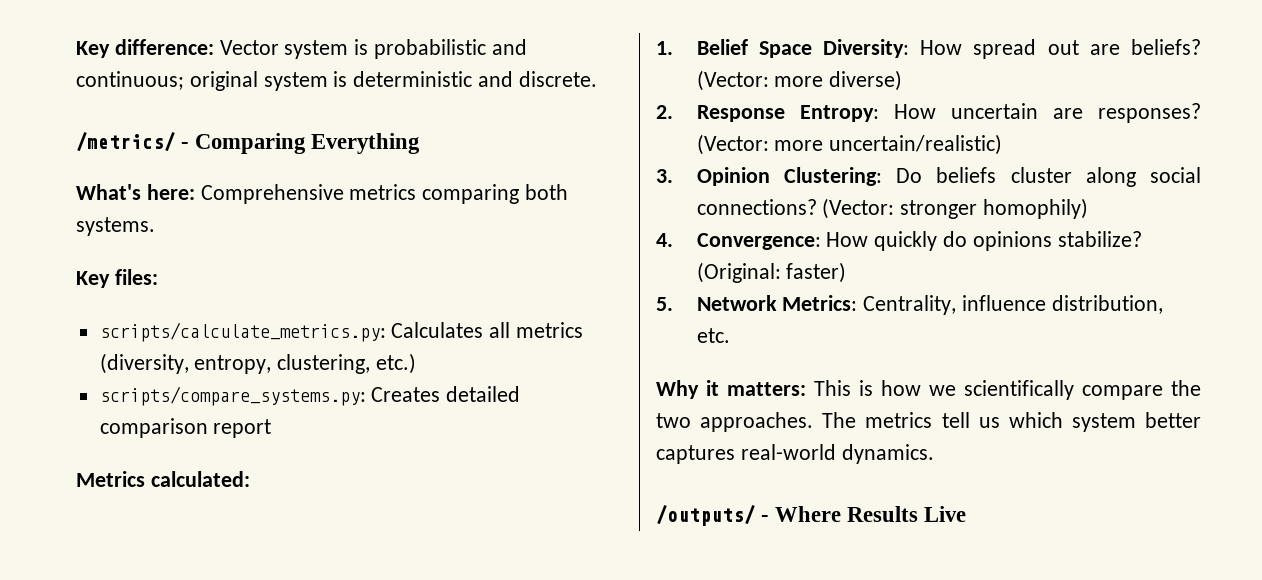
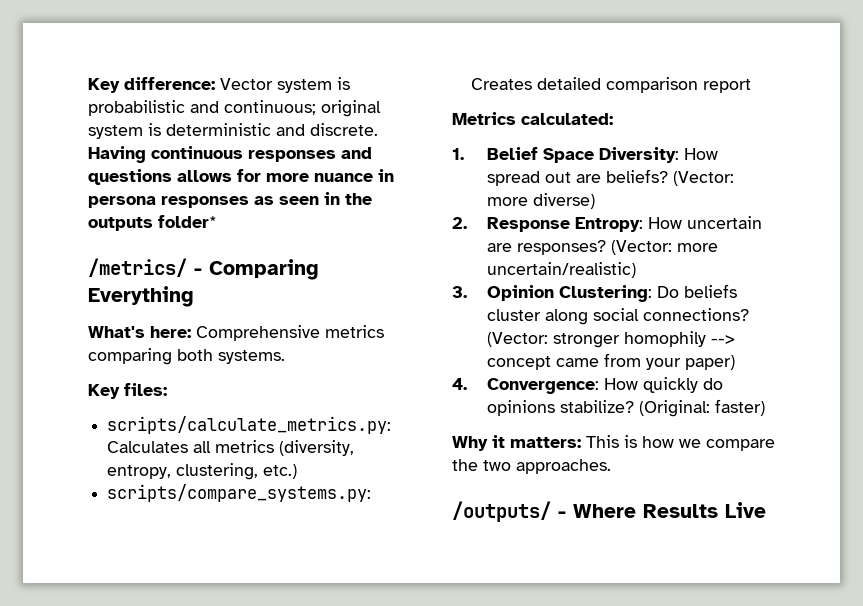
+ Having continuous responses and questions allows for more nuance in persona responses as seen in the outputs folder*
- (Vector: stronger homophily)
+ (Vector: stronger homophily --> concept came from your paper)
- 5. Network Metrics: Centrality, influence distribution, etc.
- Why it matters: This is how we scientifically compare the two approaches. The metrics tell us which system better captures real-world dynamics.
+ Why it matters: This is how we compare the two approaches.

